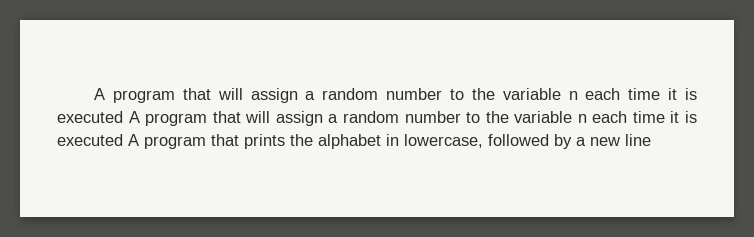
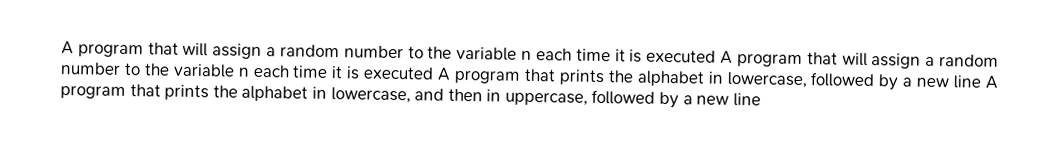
- A program that will assign a random number to the variable n each time it is executed A program that will assign a random number to the variable n each time it is executed A program that prints the alphabet in lowercase, followed by a new line
+ A program that will assign a random number to the variable n each time it is executed A program that will assign a random number to the variable n each time it is executed A program that prints the alphabet in lowercase, followed by a new line A program that prints the alphabet in lowercase, and then in uppercase, followed by a new line

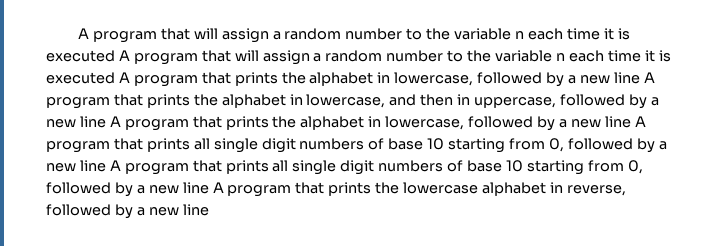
- A program that will assign a random number to the variable n each time it is executed A program that will assign a random number to the variable n each time it is executed A program that prints the alphabet in lowercase, followed by a new line A program that prints the alphabet in lowercase, and then in uppercase, followed by a new line
+ A program that will assign a random number to the variable n each time it is executed A program that will assign a random number to the variable n each time it is executed A program that prints the alphabet in lowercase, followed by a new line A program that prints the alphabet in lowercase, and then in uppercase, followed by a new line A program that prints the alphabet in lowercase, followed by a new line A program that prints all single digit numbers of base 10 starting from 0, followed by a new line A program that prints all single digit numbers of base 10 starting from 0, followed by a new line A program that prints the lowercase alphabet in reverse, followed by a new line

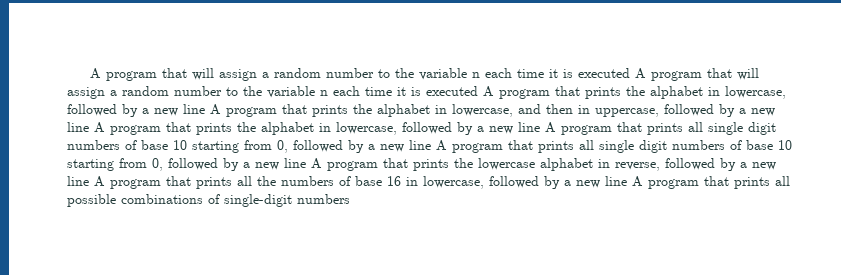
- A program that will assign a random number to the variable n each time it is executed A program that will assign a random number to the variable n each time it is executed A program that prints the alphabet in lowercase, followed by a new line A program that prints the alphabet in lowercase, and then in uppercase, followed by a new line A program that prints the alphabet in lowercase, followed by a new line A program that prints all single digit numbers of base 10 starting from 0, followed by a new line A program that prints all single digit numbers of base 10 starting from 0, followed by a new line A program that prints the lowercase alphabet in reverse, followed by a new line
+ A program that will assign a random number to the variable n each time it is executed A program that will assign a random number to the variable n each time it is executed A program that prints the alphabet in lowercase, followed by a new line A program that prints the alphabet in lowercase, and then in uppercase, followed by a new line A program that prints the alphabet in lowercase, followed by a new line A program that prints all single digit numbers of base 10 starting from 0, followed by a new line A program that prints all single digit numbers of base 10 starting from 0, followed by a new line A program that prints the lowercase alphabet in reverse, followed by a new line A program that prints all the numbers of base 16 in lowercase, followed by a new line A program that prints all possible combinations of single-digit numbers

